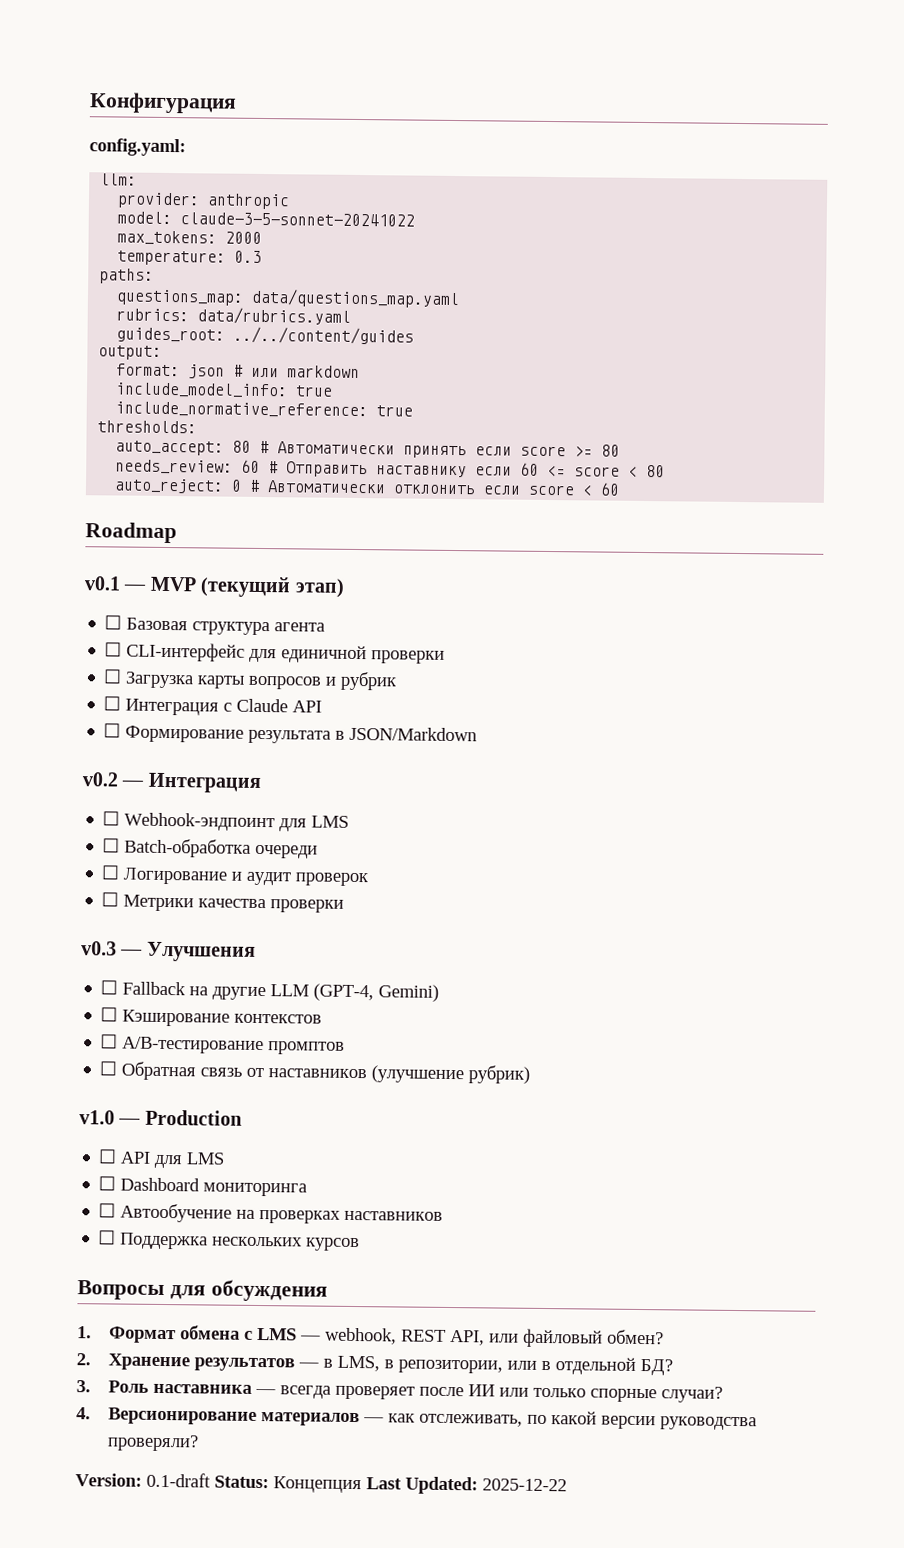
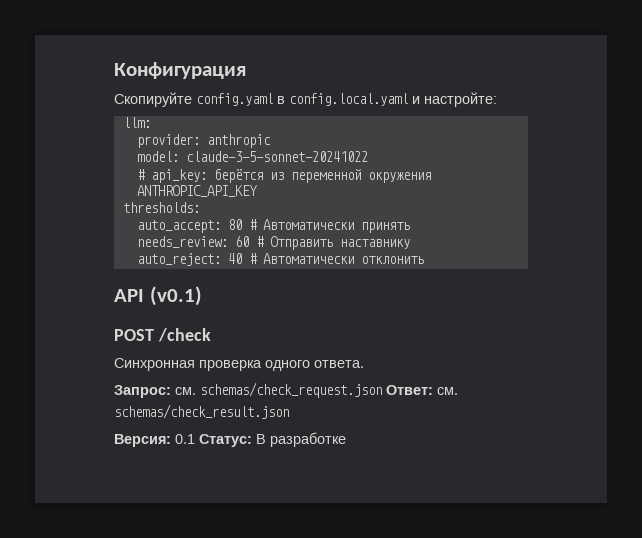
- config.yaml:
+ Скопируйте config.yaml в config.local.yaml и настройте:
- max_tokens: 2000
- temperature: 0.3
- paths:
- questions_map: data/questions_map.yaml
- rubrics: data/rubrics.yaml
- guides_root: ../../content/guides
- output:
- format: json # или markdown
- include_model_info: true
- include_normative_reference: true
+ # api_key: берётся из переменной окружения ANTHROPIC_API_KEY
- auto_accept: 80 # Автоматически принять если score >= 80
+ auto_accept: 80 # Автоматически принять
- needs_review: 60 # Отправить наставнику если 60 <= score < 80
+ needs_review: 60 # Отправить наставнику
- auto_reject: 0 # Автоматически отклонить если score < 60
- Roadmap
- v0.1 — MVP (текущий этап)
- ☐ Базовая структура агента
- ☐ CLI-интерфейс для единичной проверки
- ☐ Загрузка карты вопросов и рубрик
- ☐ Интеграция с Claude API
- ☐ Формирование результата в JSON/Markdown
- v0.2 — Интеграция
- ☐ Webhook-эндпоинт для LMS
- ☐ Batch-обработка очереди
- ☐ Логирование и аудит проверок
- ☐ Метрики качества проверки
- v0.3 — Улучшения
- ☐ Fallback на другие LLM (GPT-4, Gemini)
- ☐ Кэширование контекстов
- ☐ A/B-тестирование промптов
- ☐ Обратная связь от наставников (улучшение рубрик)
- v1.0 — Production
- ☐ API для LMS
- ☐ Dashboard мониторинга
- ☐ Автообучение на проверках наставников
- ☐ Поддержка нескольких курсов
- Вопросы для обсуждения
- 1. Формат обмена с LMS — webhook, REST API, или файловый обмен?
- 2. Хранение результатов — в LMS, в репозитории, или в отдельной БД?
- 3. Роль наставника — всегда проверяет после ИИ или только спорные случаи?
- 4. Версионирование материалов — как отслеживать, по какой версии руководства проверяли?
- Version: 0.1-draft Status: Концепция Last Updated: 2025-12-22
+ auto_reject: 40 # Автоматически отклонить
+ API (v0.1)
+ POST /check
+ Синхронная проверка одного ответа.
+ Запрос: см. schemas/check_request.json Ответ: см. schemas/check_result.json
+ Версия: 0.1 Статус: В разработке

